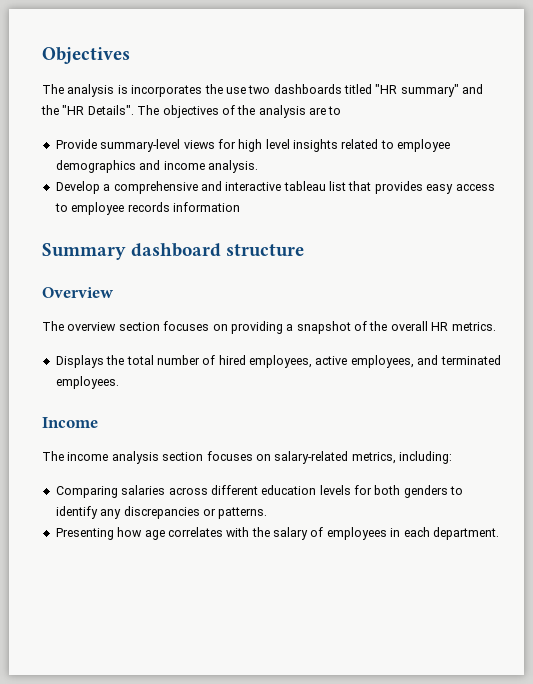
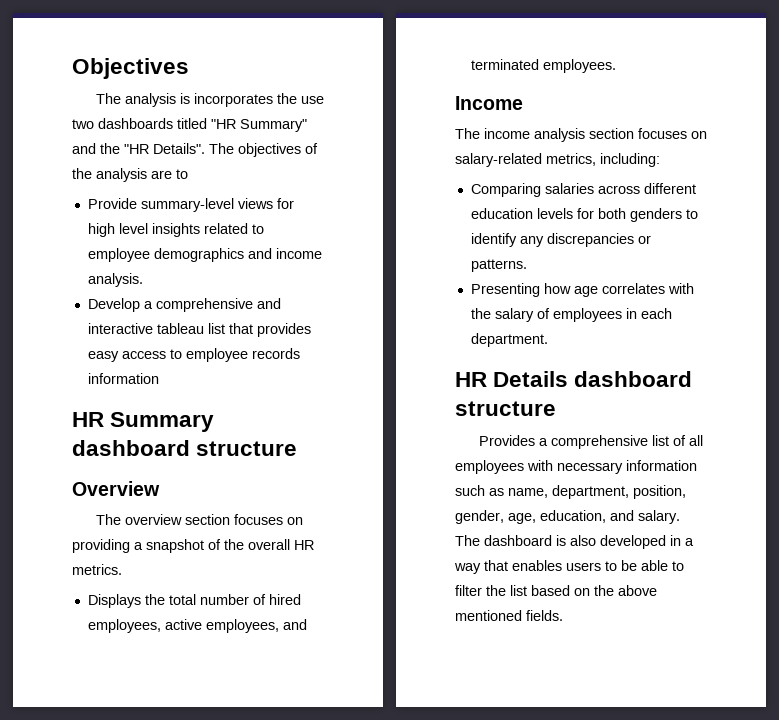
- The analysis is incorporates the use two dashboards titled "HR summary" and the "HR Details".
+ The analysis is incorporates the use two dashboards titled "HR Summary" and the "HR Details".
- Summary dashboard structure
+ HR Summary dashboard structure
+ HR Details dashboard structure
+ Provides a comprehensive list of all employees with necessary information such as name, department, position, gender, age, education, and salary. The dashboard is also developed in a way that enables users to be able to filter the list based on the above mentioned fields.

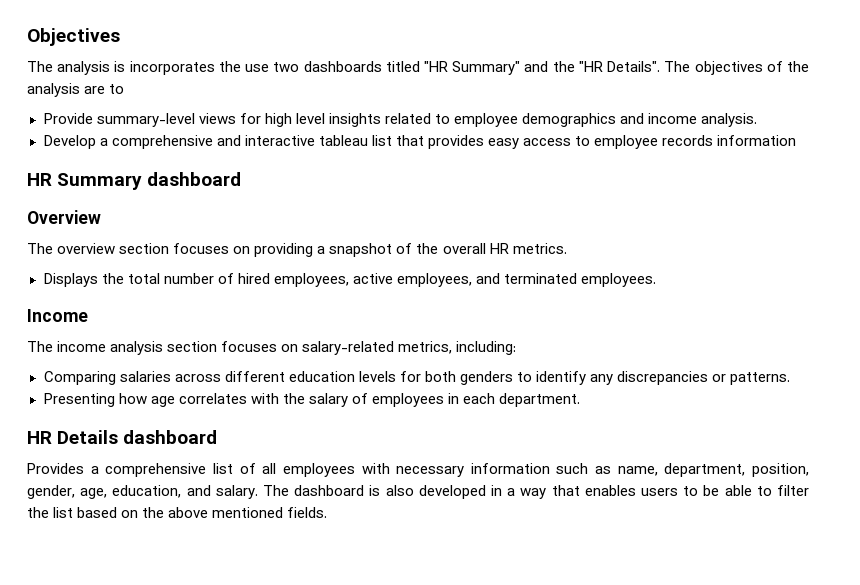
- HR Summary dashboard structure
+ HR Summary dashboard
- HR Details dashboard structure
+ HR Details dashboard

